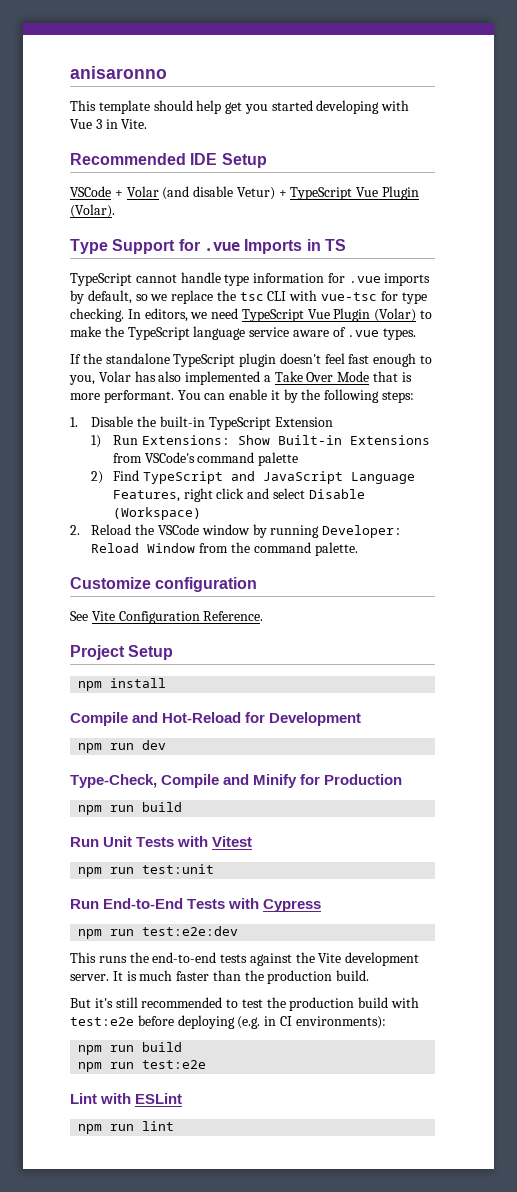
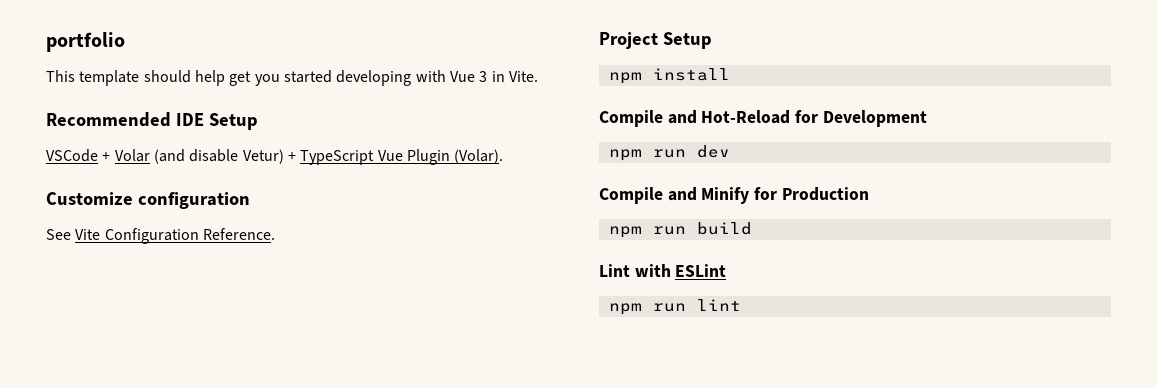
- anisaronno
+ portfolio
- Type Support for .vue Imports in TS
- TypeScript cannot handle type information for .vue imports by default, so we replace the tsc CLI with vue-tsc for type checking. In editors, we need TypeScript Vue Plugin (Volar) to make the TypeScript language service aware of .vue types.
- If the standalone TypeScript plugin doesn't feel fast enough to you, Volar has also implemented a Take Over Mode that is more performant. You can enable it by the following steps:
- 1. Disable the built-in TypeScript Extension
- 1) Run Extensions: Show Built-in Extensions from VSCode's command palette
- 2) Find TypeScript and JavaScript Language Features, right click and select Disable (Workspace)
- 2. Reload the VSCode window by running Developer: Reload Window from the command palette.
- Type-Check, Compile and Minify for Production
+ Compile and Minify for Production
- Run Unit Tests with Vitest
- npm run test:unit
- Run End-to-End Tests with Cypress
- npm run test:e2e:dev
- This runs the end-to-end tests against the Vite development server. It is much faster than the production build.
- But it's still recommended to test the production build with test:e2e before deploying (e.g. in CI environments):
- npm run build
- npm run test:e2e

